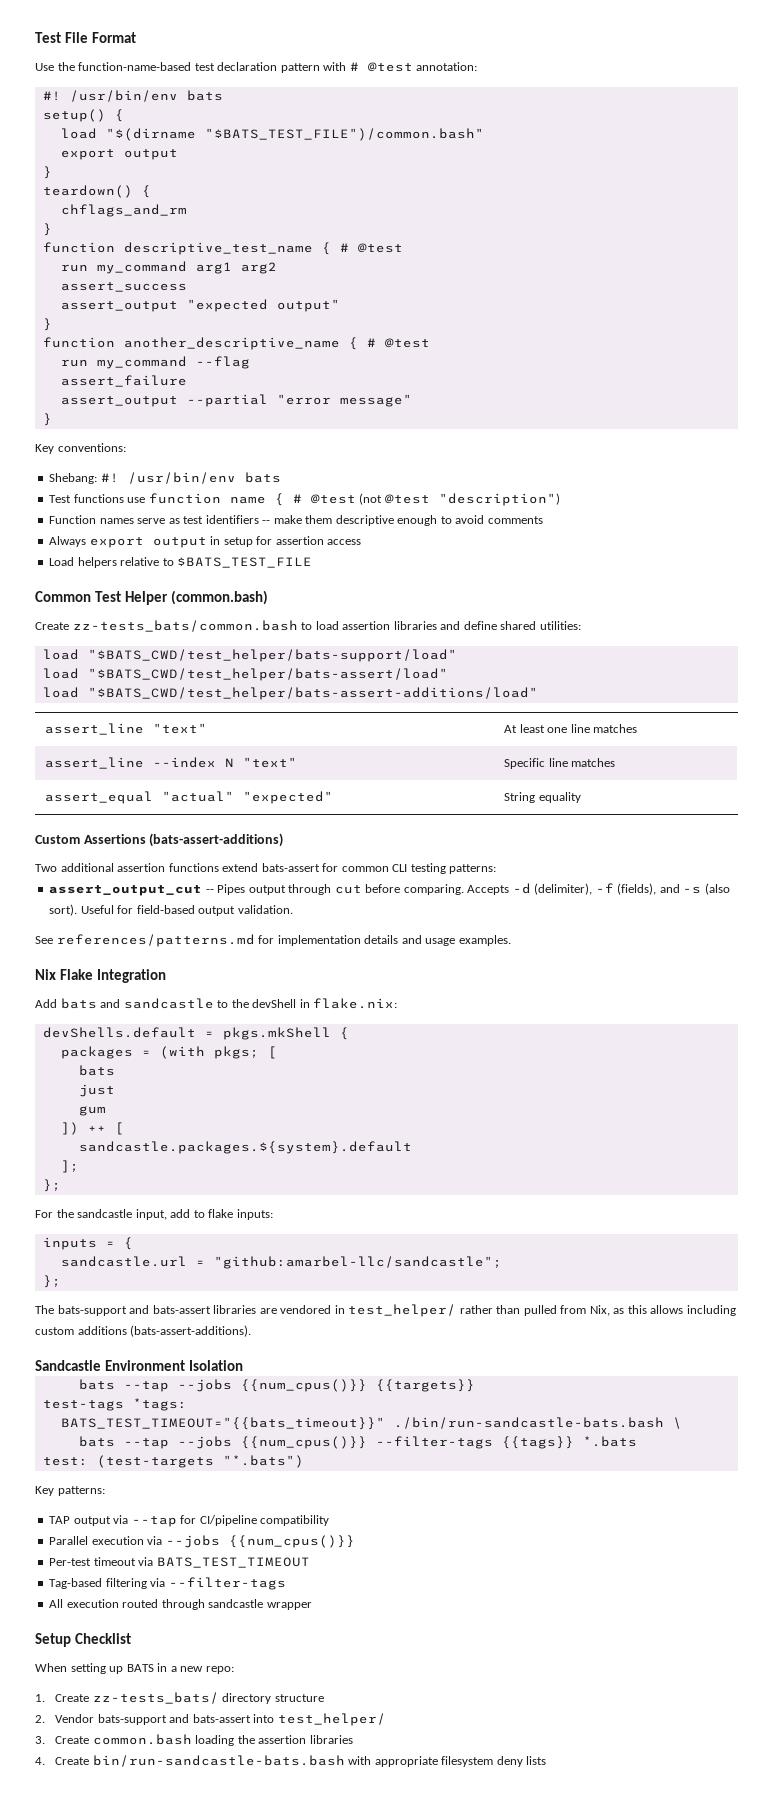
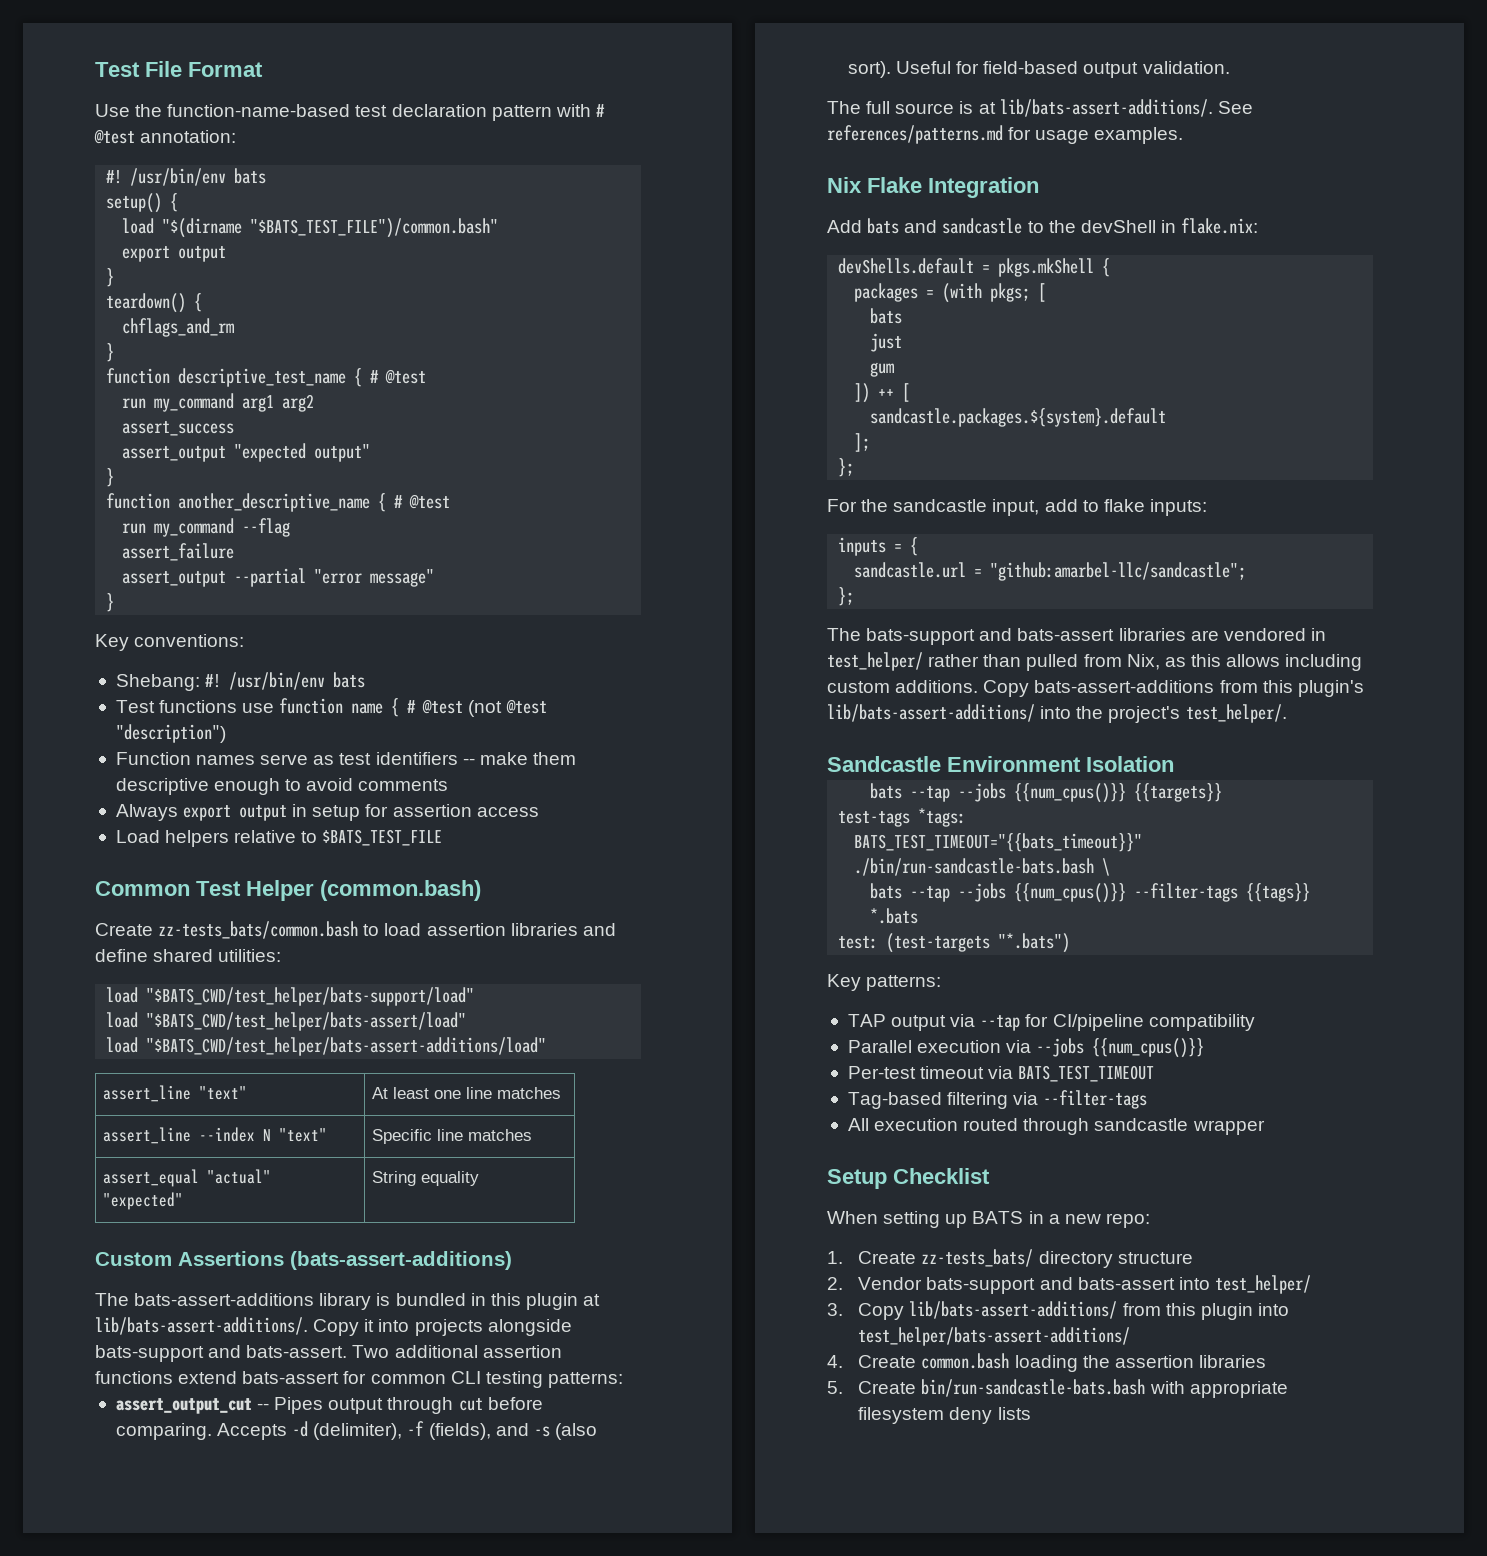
+ The bats-assert-additions library is bundled in this plugin at lib/bats-assert-additions/. Copy it into projects alongside bats-support and bats-assert.
- See references/patterns.md for implementation details and usage examples.
+ The full source is at lib/bats-assert-additions/. See references/patterns.md for usage examples.
- The bats-support and bats-assert libraries are vendored in test_helper/ rather than pulled from Nix, as this allows including custom additions (bats-assert-additions).
+ The bats-support and bats-assert libraries are vendored in test_helper/ rather than pulled from Nix, as this allows including custom additions. Copy bats-assert-additions from this plugin's lib/bats-assert-additions/ into the project's test_helper/.
- 3. Create common.bash loading the assertion libraries
+ 3. Copy lib/bats-assert-additions/ from this plugin into test_helper/bats-assert-additions/
+ 4. Create common.bash loading the assertion libraries
- 4. Create bin/run-sandcastle-bats.bash with appropriate filesystem deny lists
+ 5. Create bin/run-sandcastle-bats.bash with appropriate filesystem deny lists

